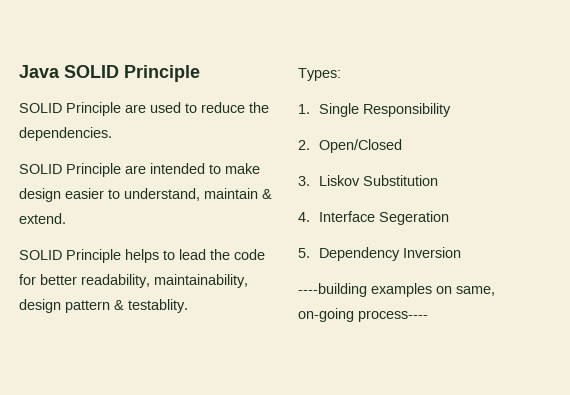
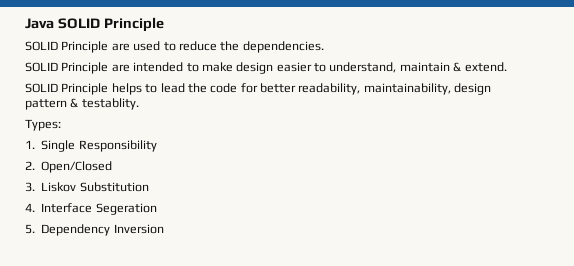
- ----building examples on same, on-going process----

